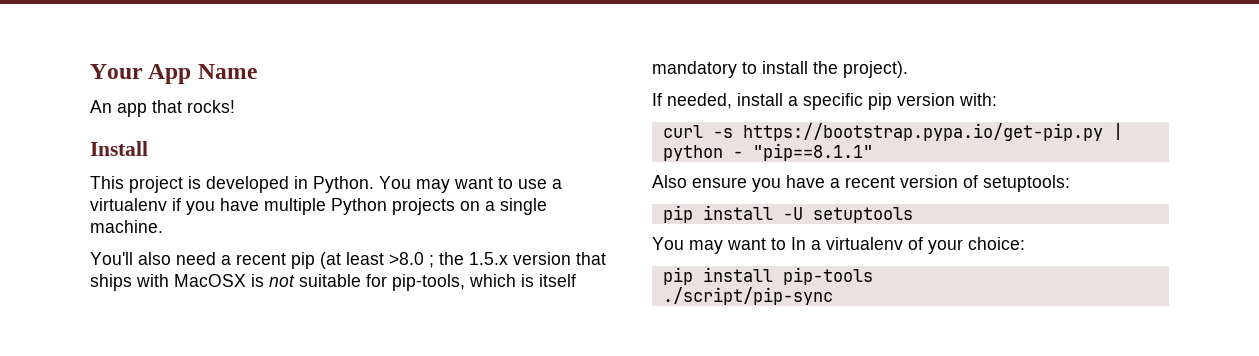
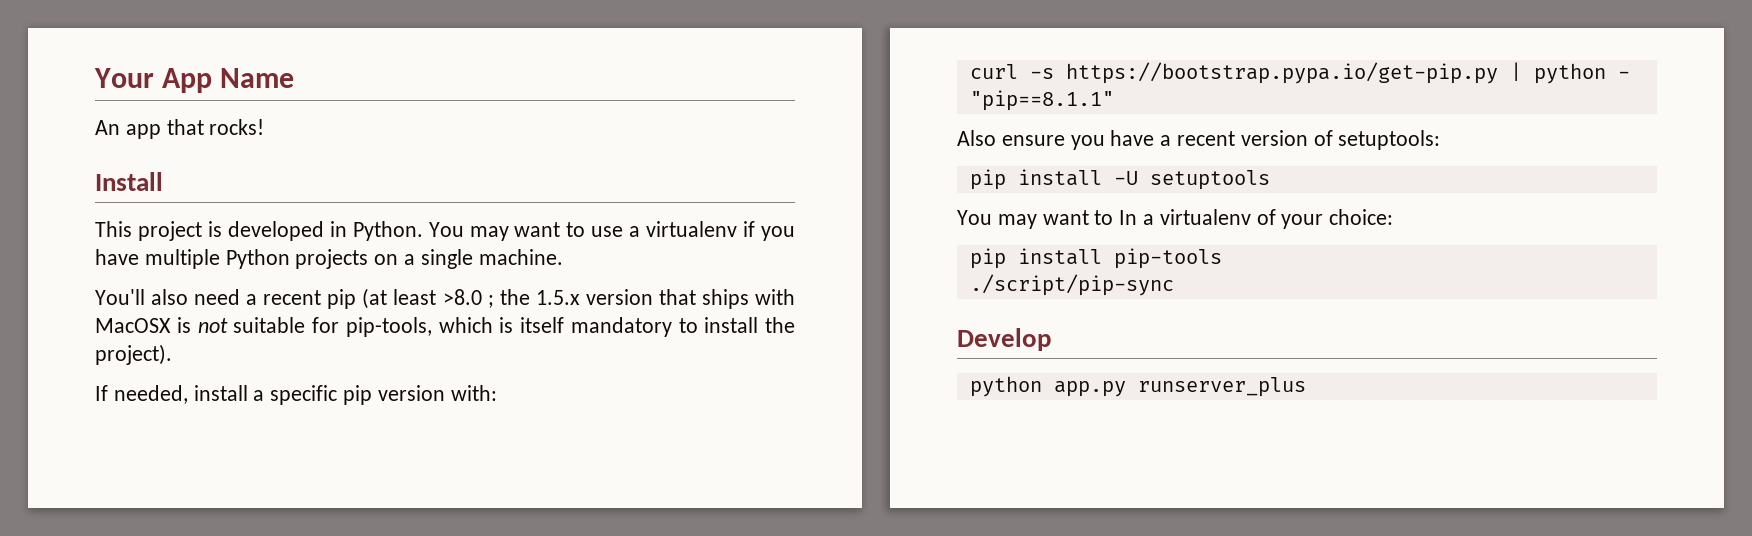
+ Develop
+ python app.py runserver_plus

